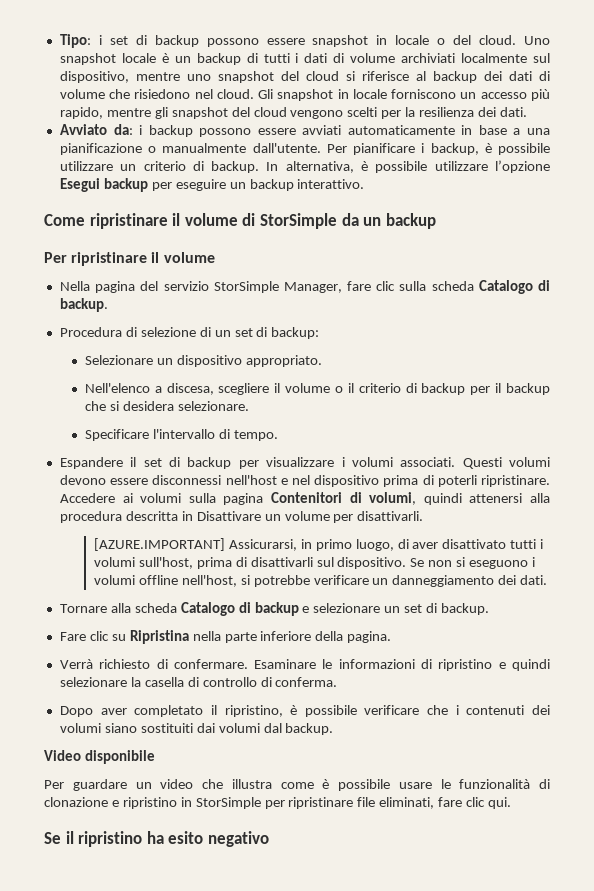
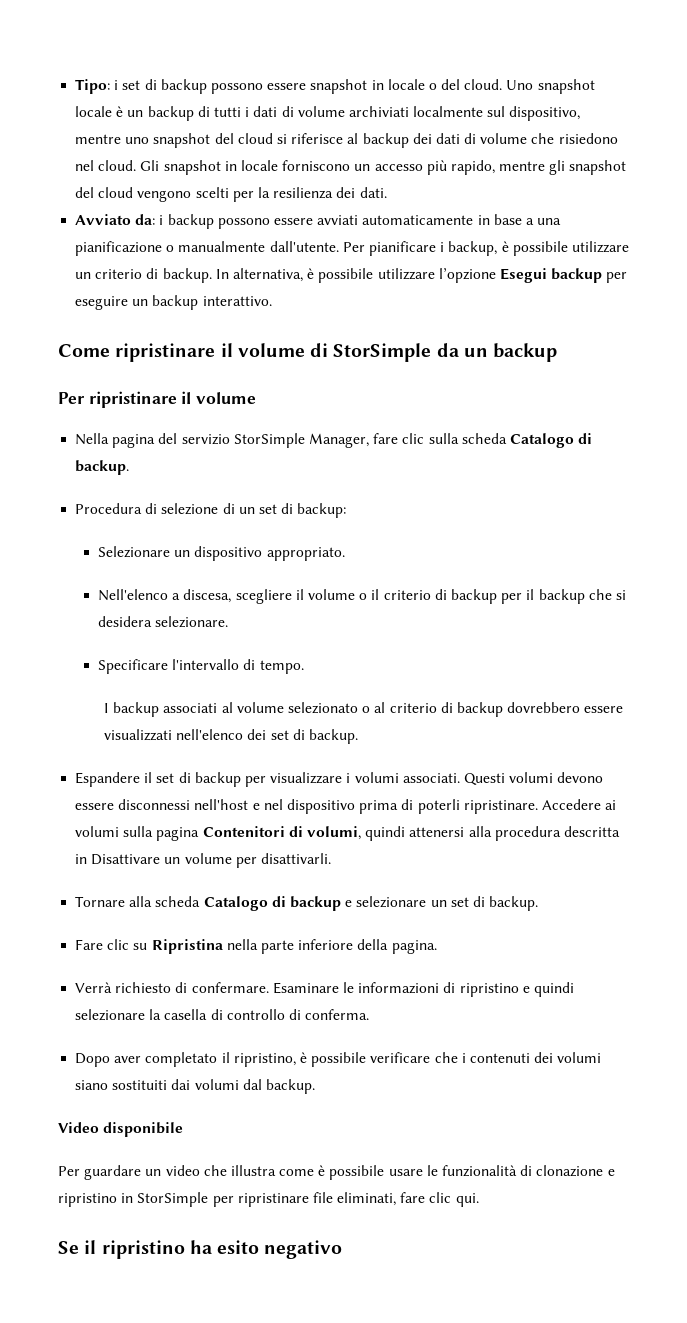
+ I backup associati al volume selezionato o al criterio di backup dovrebbero essere visualizzati nell'elenco dei set di backup.
- [AZURE.IMPORTANT] Assicurarsi, in primo luogo, di aver disattivato tutti i volumi sull'host, prima di disattivarli sul dispositivo. Se non si eseguono i volumi offline nell'host, si potrebbe verificare un danneggiamento dei dati.

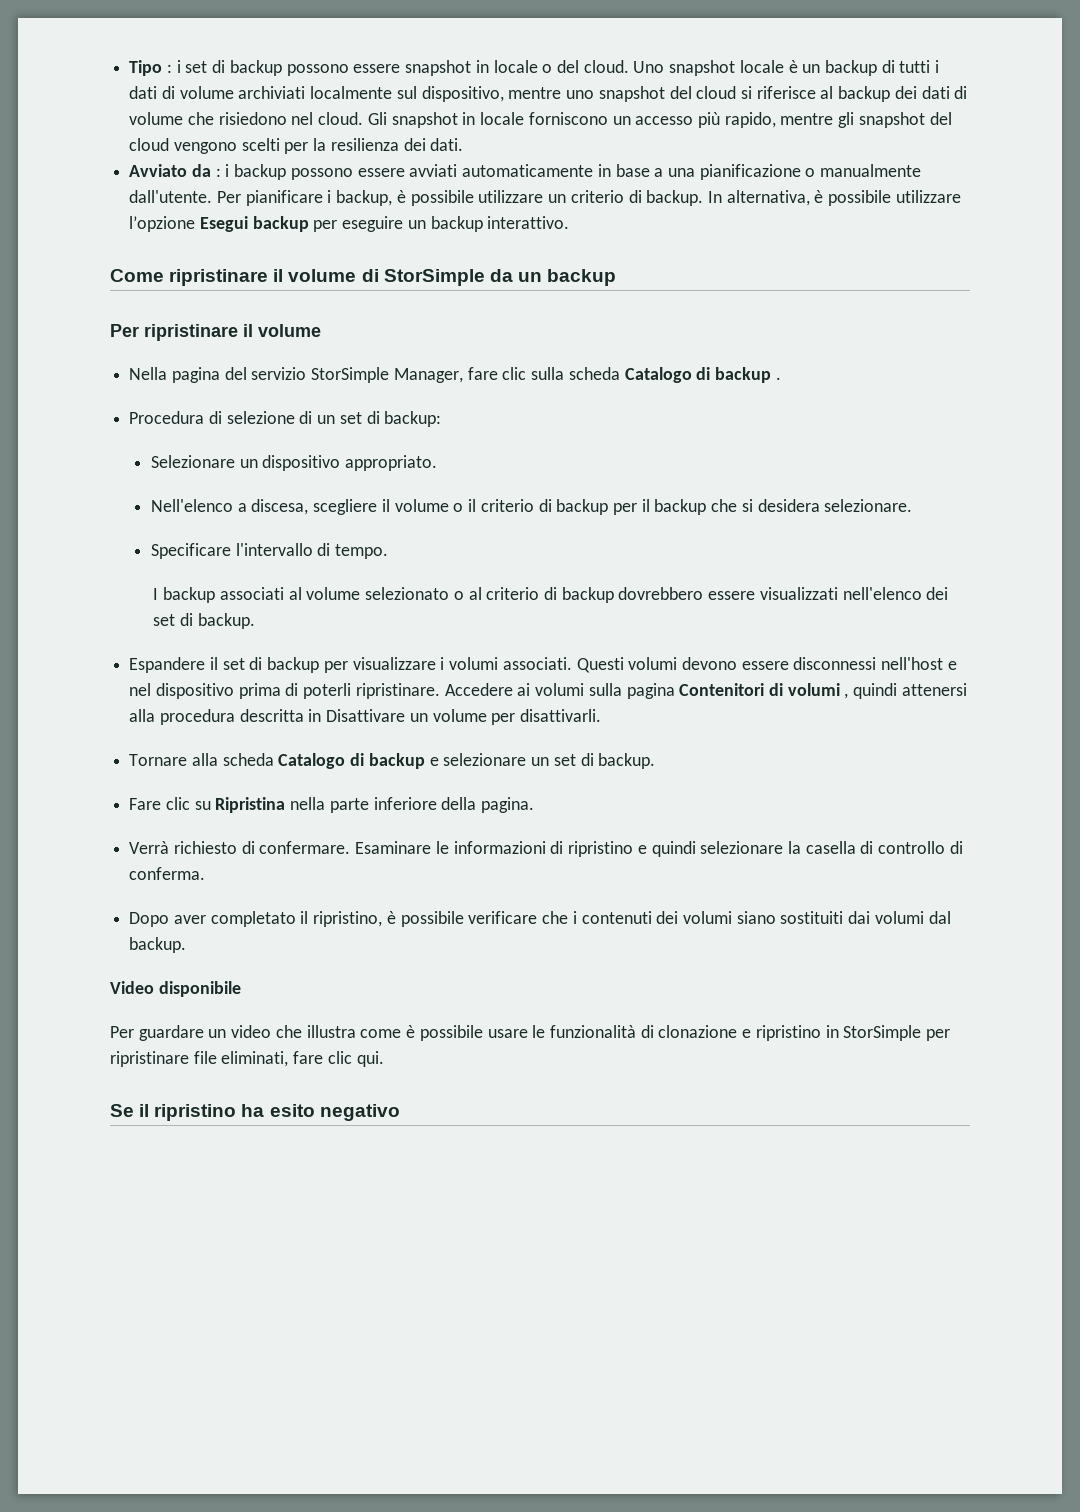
- Tipo: i set di backup possono essere snapshot in locale o del cloud.
+ Tipo : i set di backup possono essere snapshot in locale o del cloud.
- Avviato da: i backup possono essere avviati automaticamente in base a una pianificazione o manualmente dall'utente.
+ Avviato da : i backup possono essere avviati automaticamente in base a una pianificazione o manualmente dall'utente.
- Nella pagina del servizio StorSimple Manager, fare clic sulla scheda Catalogo di backup.
+ Nella pagina del servizio StorSimple Manager, fare clic sulla scheda Catalogo di backup .
- Accedere ai volumi sulla pagina Contenitori di volumi, quindi attenersi alla procedura descritta in Disattivare un volume per disattivarli.
+ Accedere ai volumi sulla pagina Contenitori di volumi , quindi attenersi alla procedura descritta in Disattivare un volume per disattivarli.

